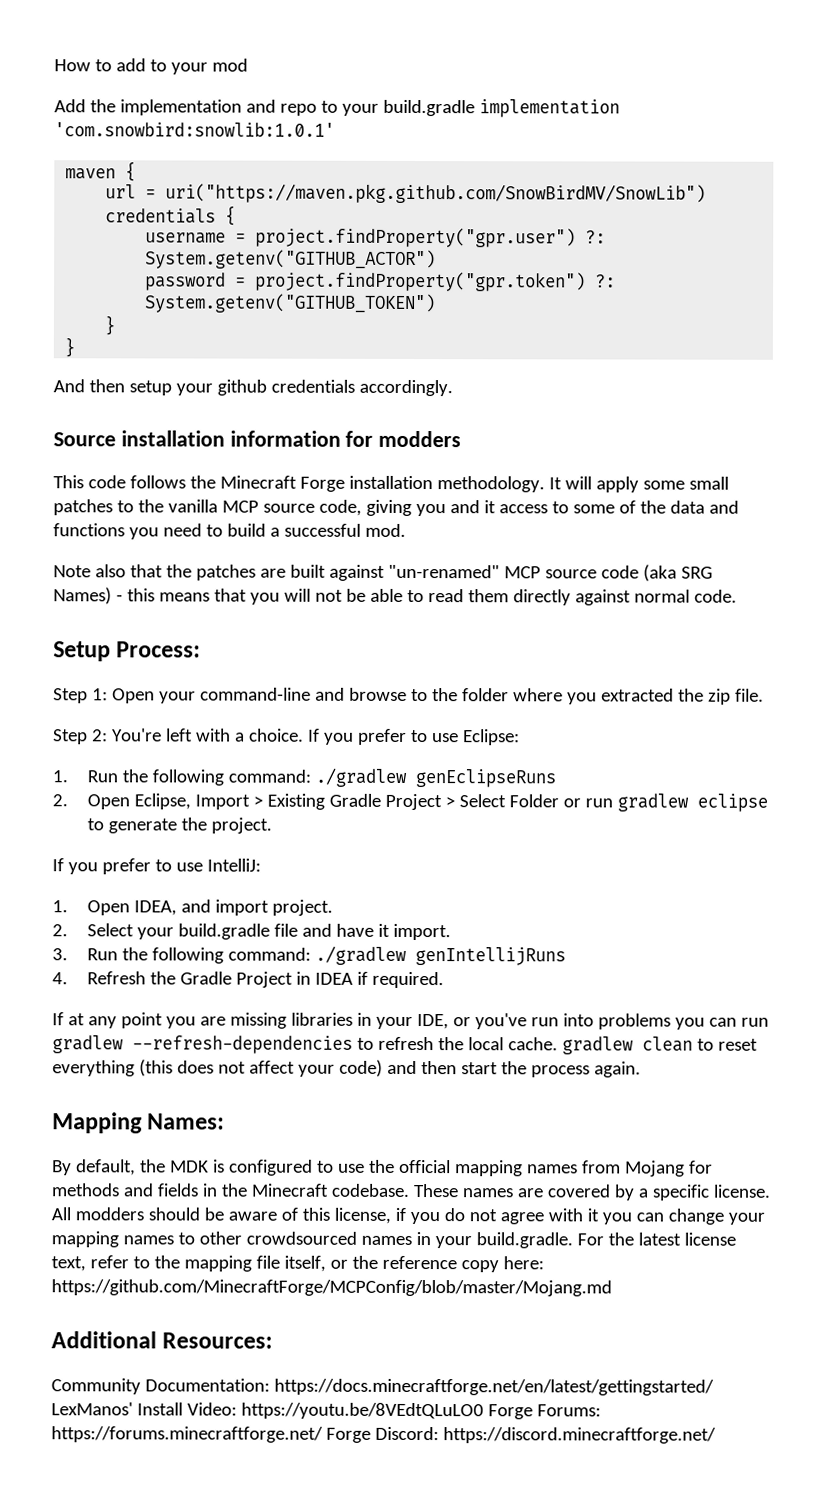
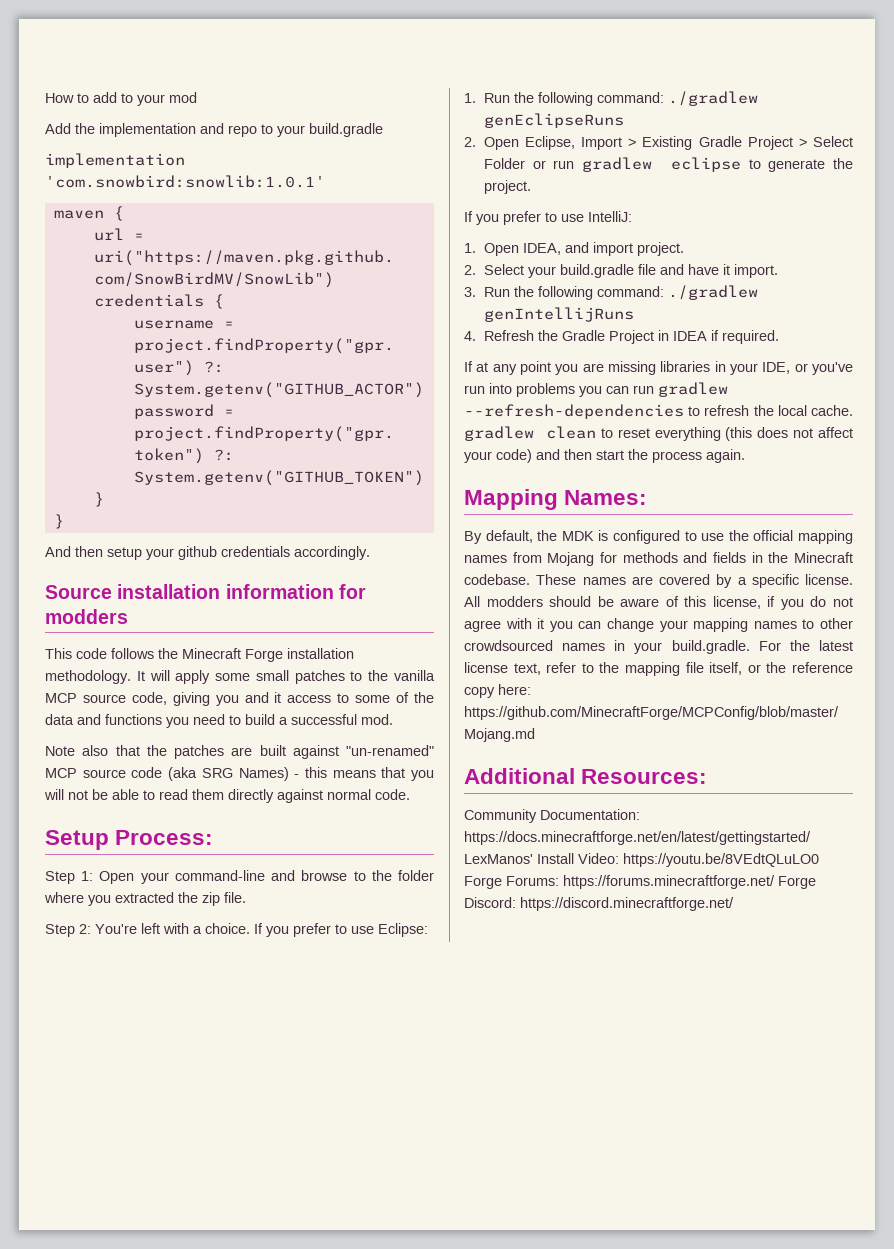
- Add the implementation and repo to your build.gradle implementation 'com.snowbird:snowlib:1.0.1'
+ Add the implementation and repo to your build.gradle
+ implementation 'com.snowbird:snowlib:1.0.1'

